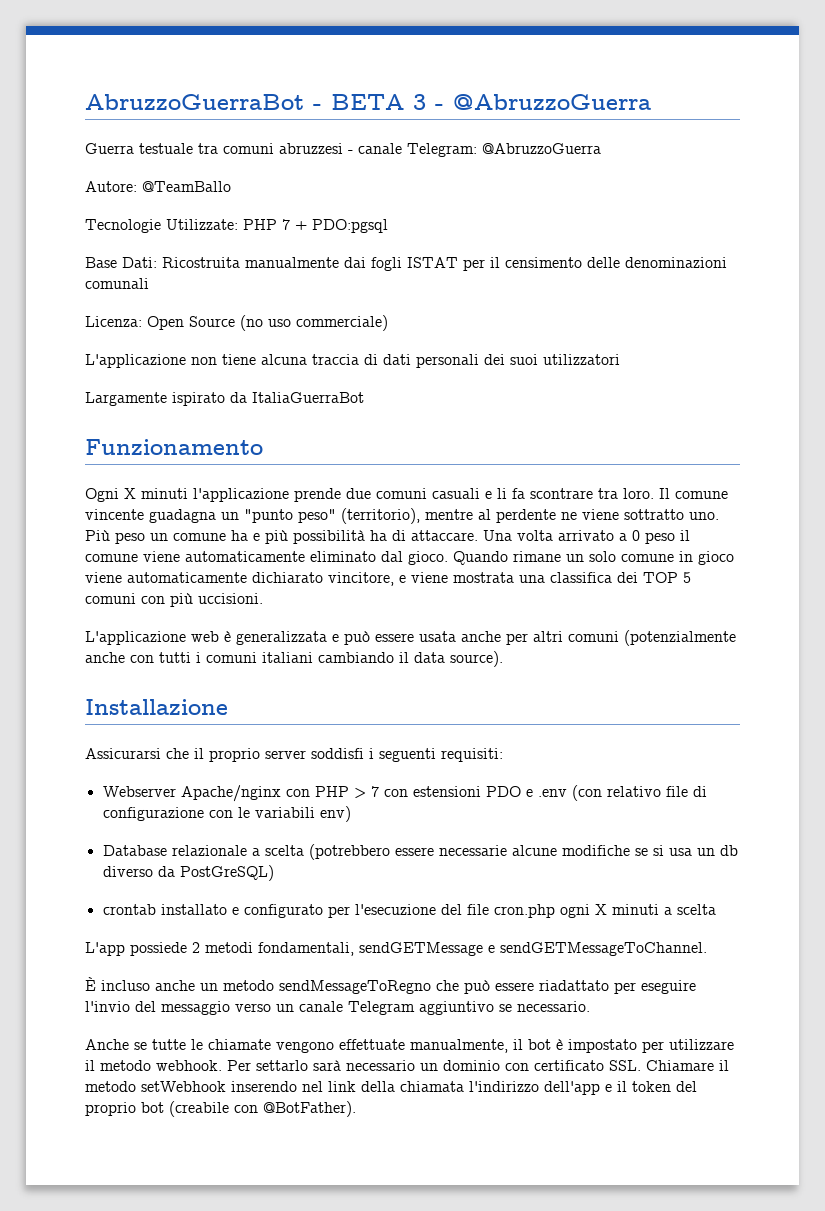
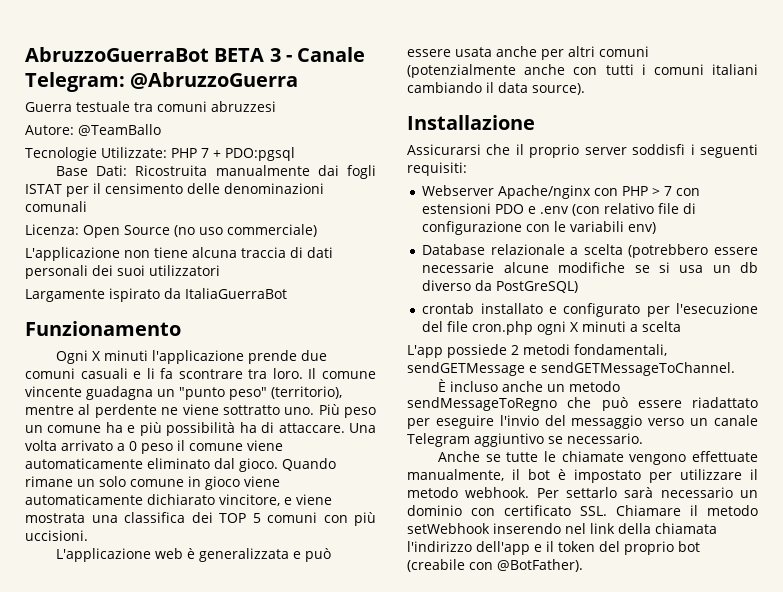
- AbruzzoGuerraBot - BETA 3 - @AbruzzoGuerra
+ AbruzzoGuerraBot BETA 3 - Canale Telegram: @AbruzzoGuerra
- Guerra testuale tra comuni abruzzesi - canale Telegram: @AbruzzoGuerra
+ Guerra testuale tra comuni abruzzesi

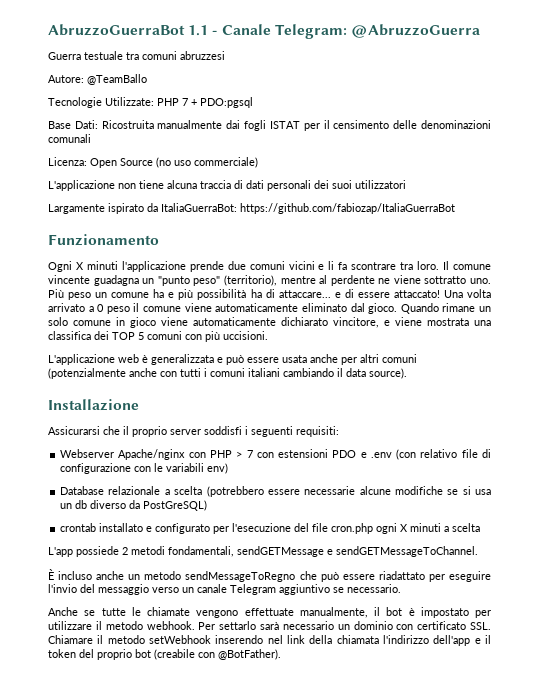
- AbruzzoGuerraBot BETA 3 - Canale Telegram: @AbruzzoGuerra
+ AbruzzoGuerraBot 1.1 - Canale Telegram: @AbruzzoGuerra
- Largamente ispirato da ItaliaGuerraBot
+ Largamente ispirato da ItaliaGuerraBot: https://github.com/fabiozap/ItaliaGuerraBot
- Ogni X minuti l'applicazione prende due comuni casuali e li fa scontrare tra loro.
+ Ogni X minuti l'applicazione prende due comuni vicini e li fa scontrare tra loro.
- Più peso un comune ha e più possibilità ha di attaccare.
+ Più peso un comune ha e più possibilità ha di attaccare... e di essere attaccato!

